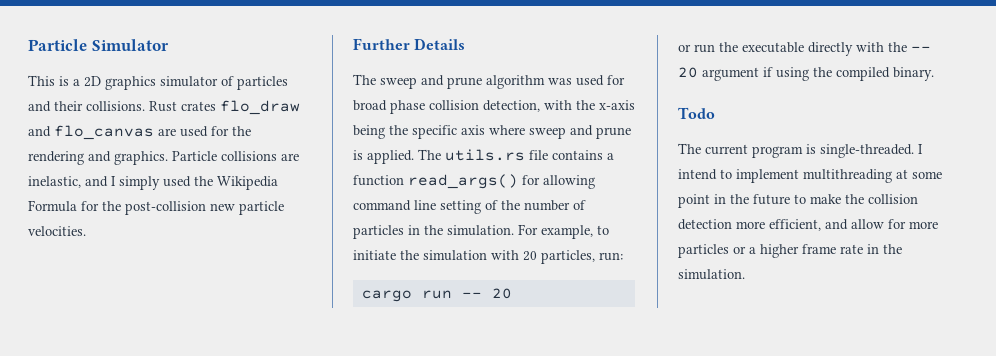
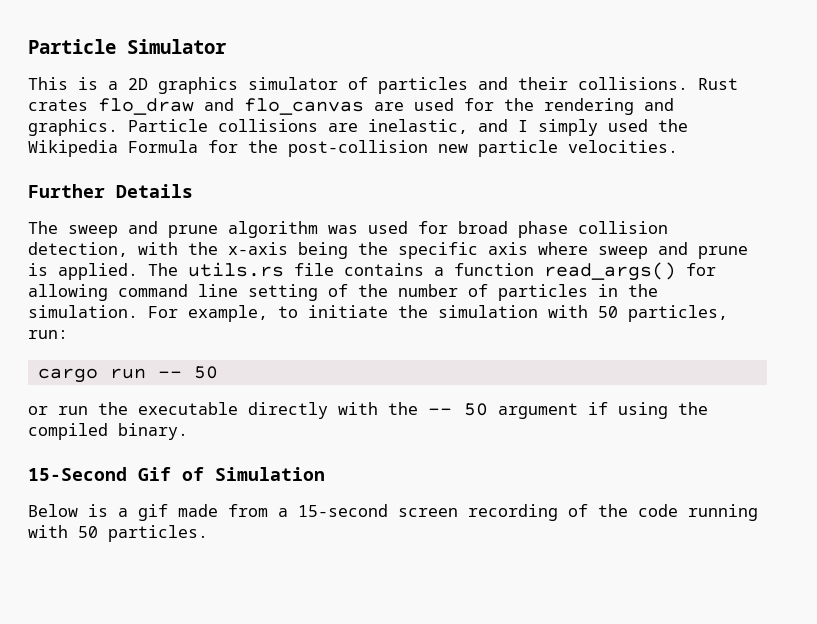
- For example, to initiate the simulation with 20 particles, run:
+ For example, to initiate the simulation with 50 particles, run:
- cargo run -- 20
+ cargo run -- 50
- or run the executable directly with the -- 20 argument if using the compiled binary.
+ or run the executable directly with the -- 50 argument if using the compiled binary.
- Todo
- The current program is single-threaded. I intend to implement multithreading at some point in the future to make the collision detection more efficient, and allow for more particles or a higher frame rate in the simulation.
+ 15-Second Gif of Simulation
+ Below is a gif made from a 15-second screen recording of the code running with 50 particles.

